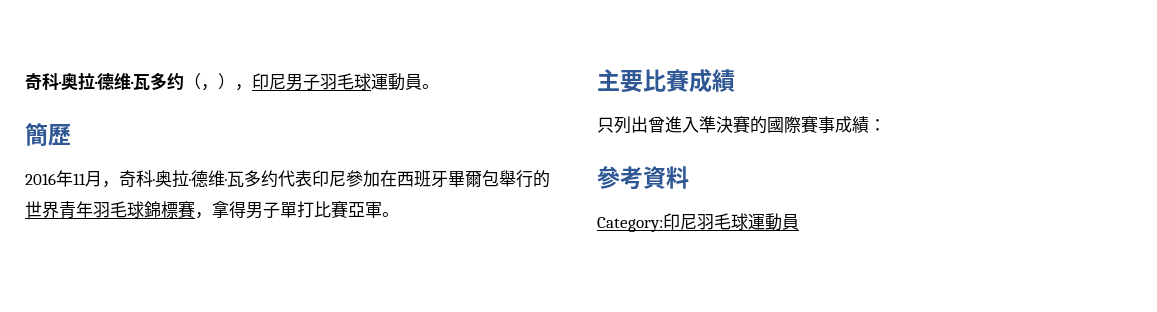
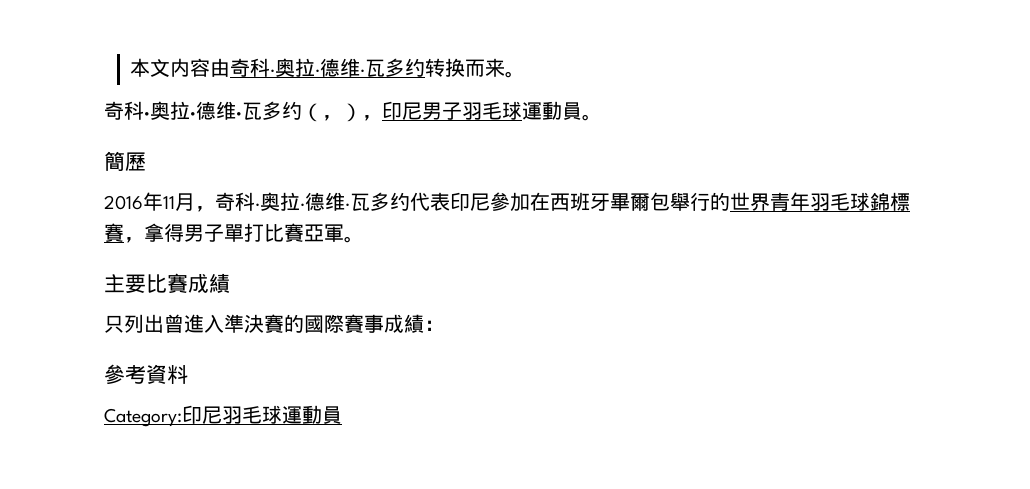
+ 本文内容由奇科·奥拉·德维·瓦多约转换而来。

